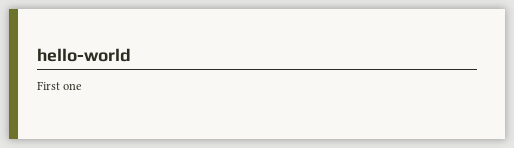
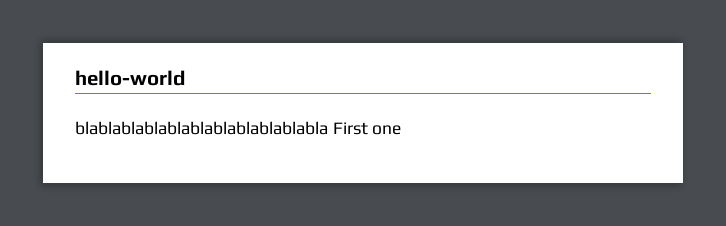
- First one
+ blablablablablablablablablablabla First one

